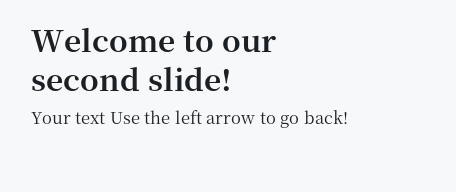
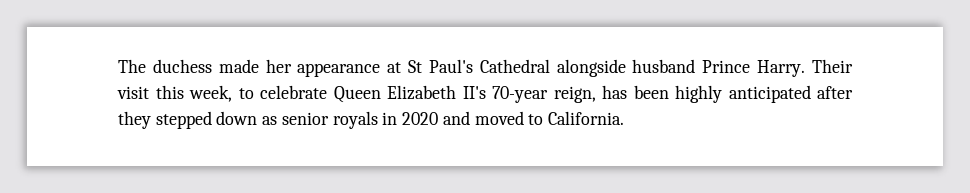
- Welcome to our second slide!
- Your text Use the left arrow to go back!
+ The duchess made her appearance at St Paul's Cathedral alongside husband Prince Harry. Their visit this week, to celebrate Queen Elizabeth II's 70-year reign, has been highly anticipated after they stepped down as senior royals in 2020 and moved to California.

